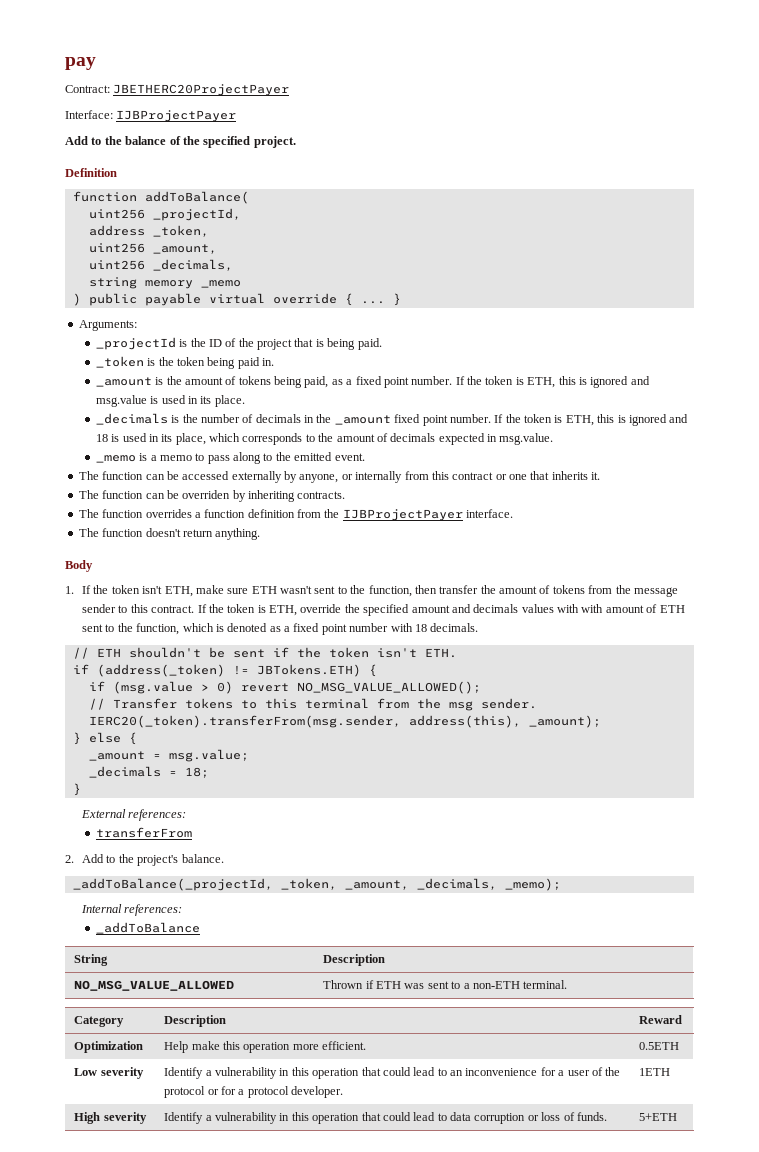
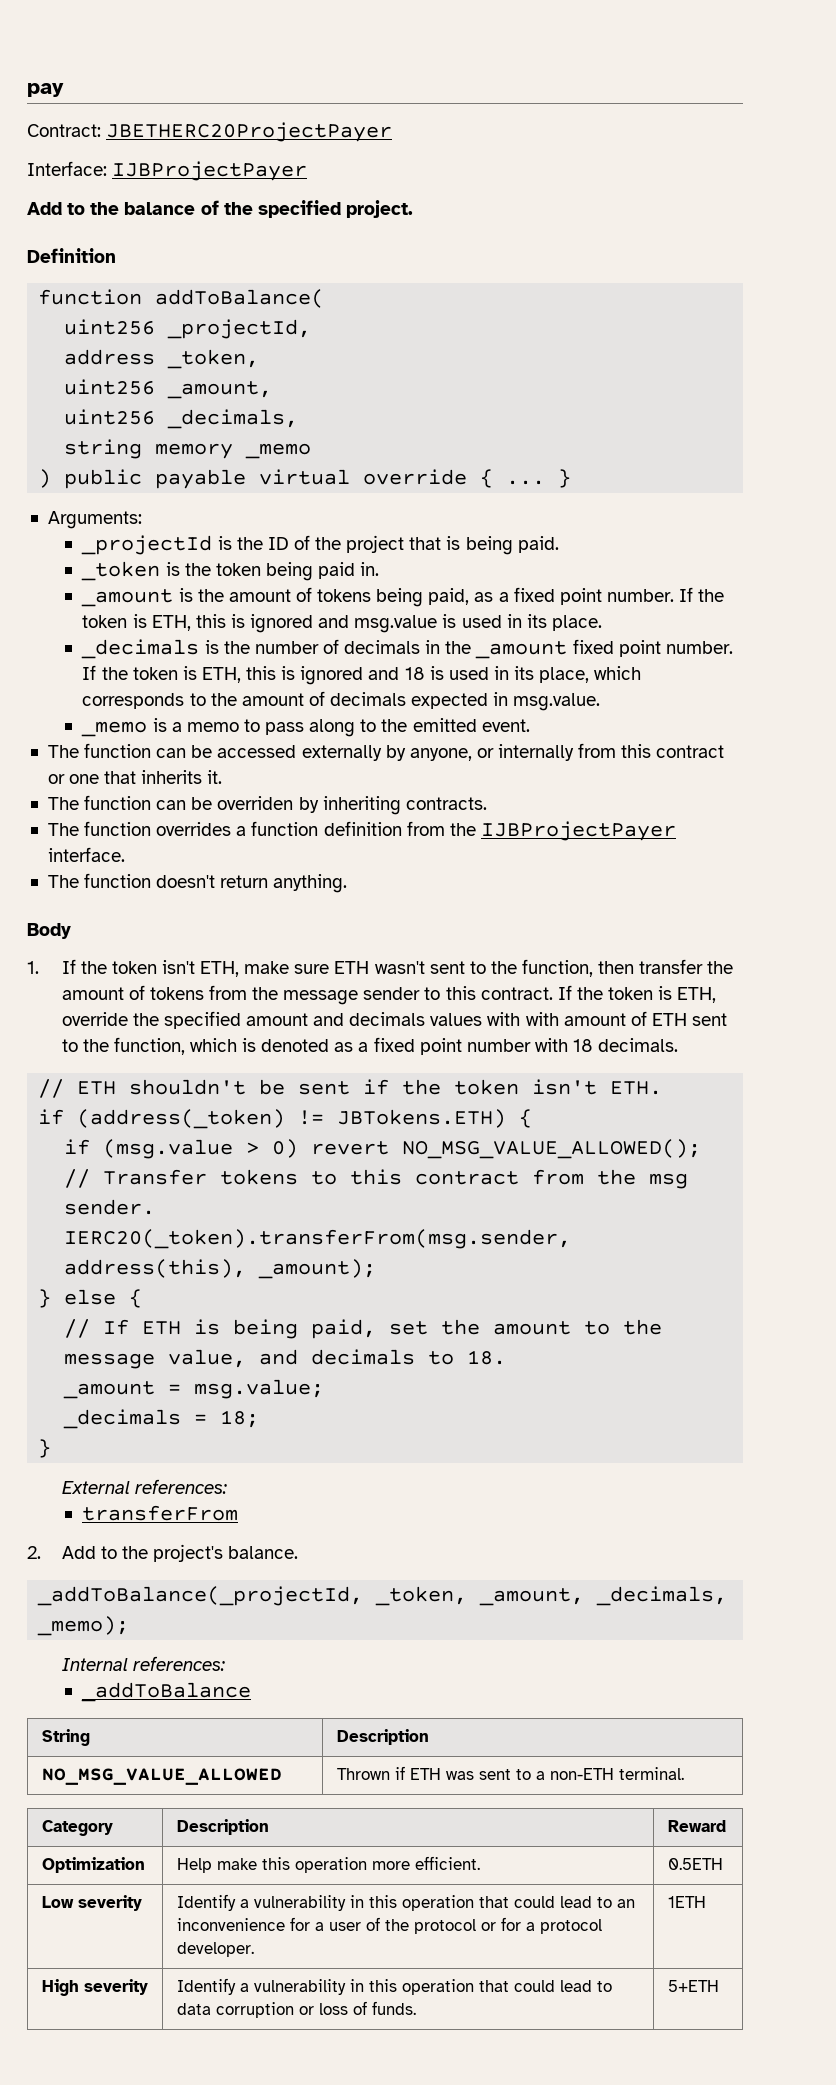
- // Transfer tokens to this terminal from the msg sender.
+ // Transfer tokens to this contract from the msg sender.
+ // If ETH is being paid, set the amount to the message value, and decimals to 18.

